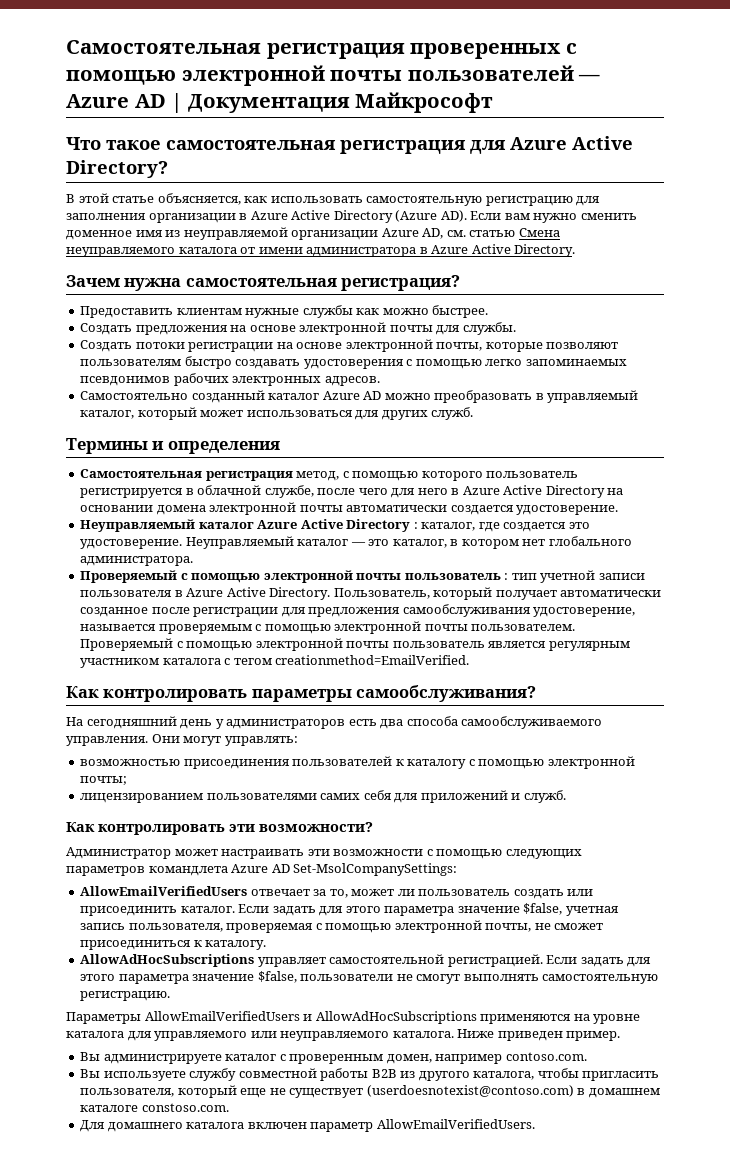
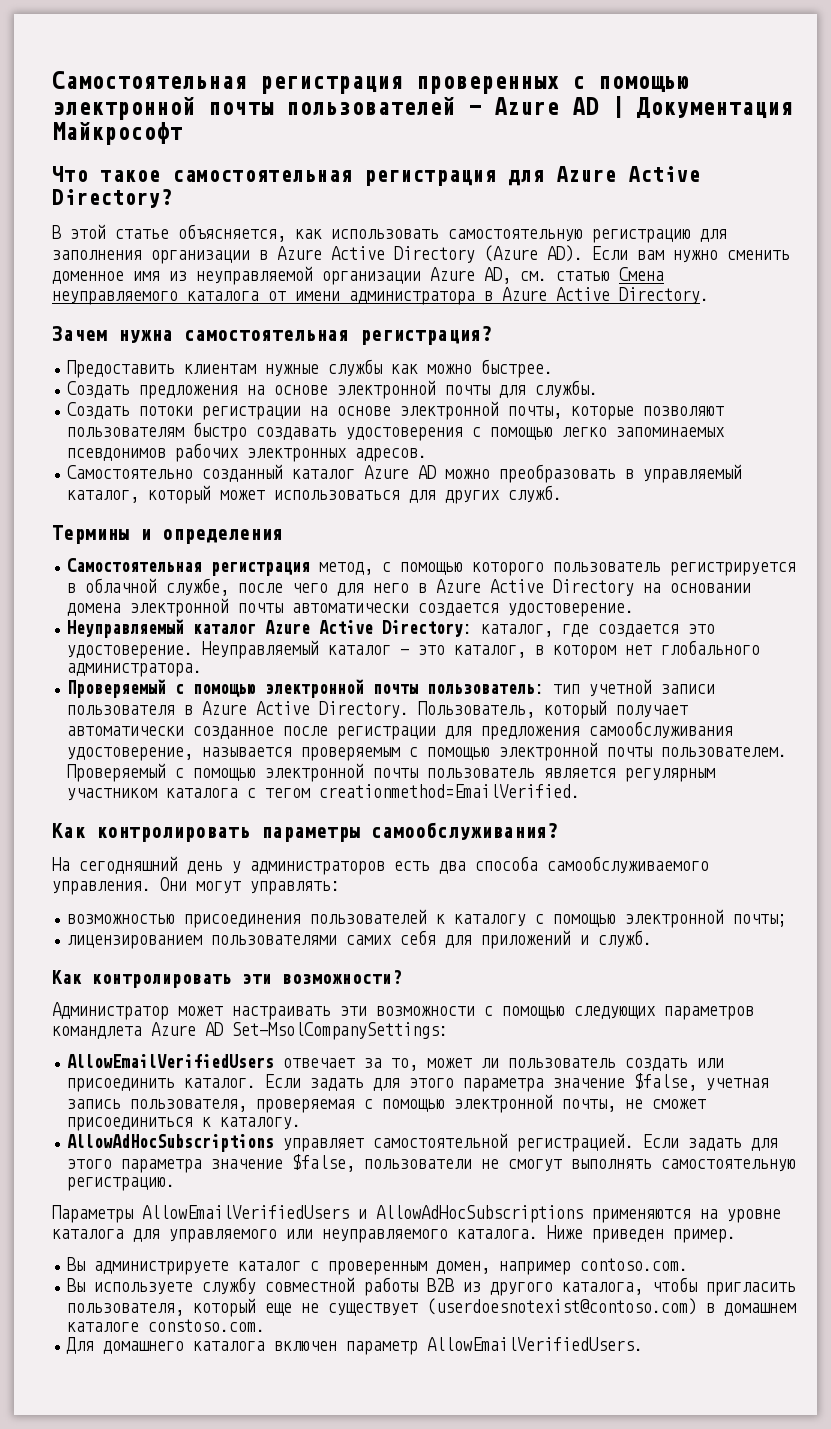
- Неуправляемый каталог Azure Active Directory : каталог, где создается это удостоверение.
+ Неуправляемый каталог Azure Active Directory: каталог, где создается это удостоверение.
- Проверяемый с помощью электронной почты пользователь : тип учетной записи пользователя в Azure Active Directory.
+ Проверяемый с помощью электронной почты пользователь: тип учетной записи пользователя в Azure Active Directory.

